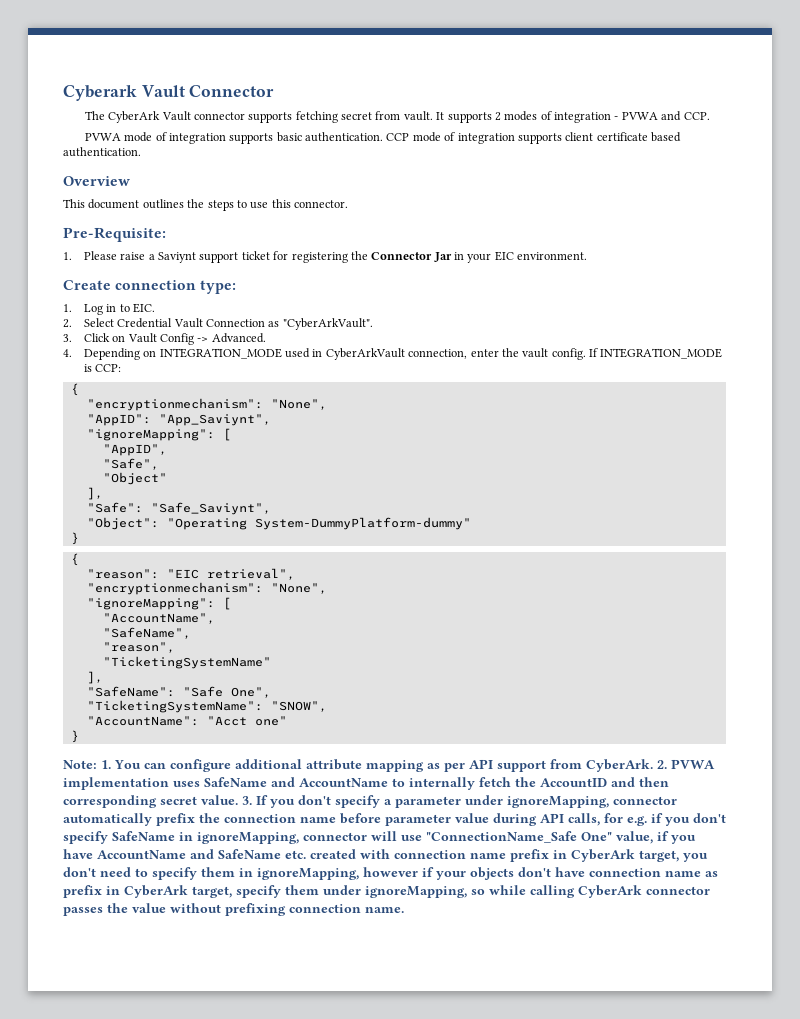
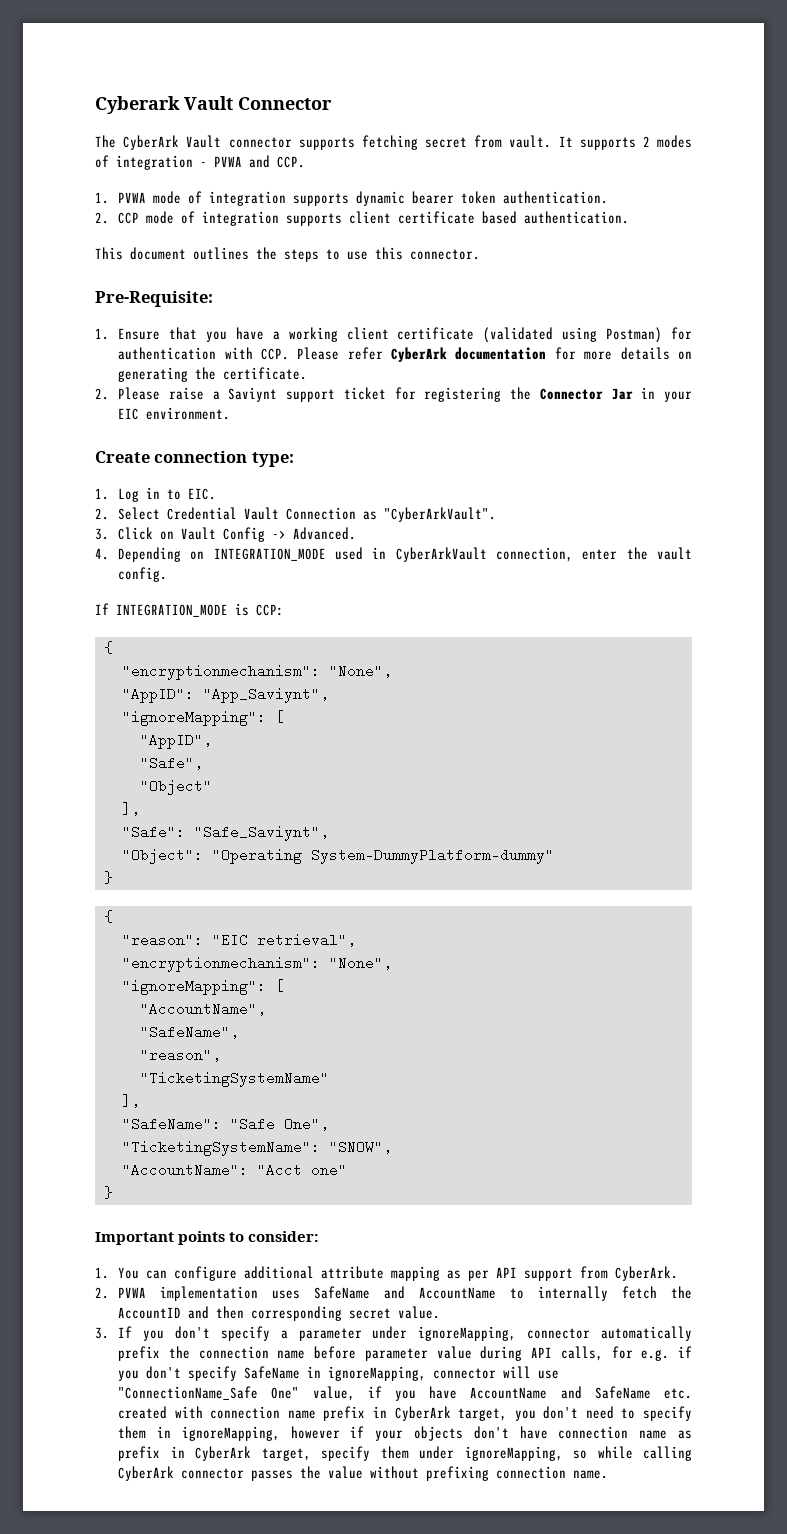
- PVWA mode of integration supports basic authentication. CCP mode of integration supports client certificate based authentication.
+ 1. PVWA mode of integration supports dynamic bearer token authentication.
+ 2. CCP mode of integration supports client certificate based authentication.
- Overview
- 1. Please raise a Saviynt support ticket for registering the Connector Jar in your EIC environment.
+ 1. Ensure that you have a working client certificate (validated using Postman) for authentication with CCP. Please refer CyberArk documentation for more details on generating the certificate.
+ 2. Please raise a Saviynt support ticket for registering the Connector Jar in your EIC environment.
- 4. Depending on INTEGRATION_MODE used in CyberArkVault connection, enter the vault config. If INTEGRATION_MODE is CCP:
+ 4. Depending on INTEGRATION_MODE used in CyberArkVault connection, enter the vault config.
+ If INTEGRATION_MODE is CCP:
- Note: 1. You can configure additional attribute mapping as per API support from CyberArk. 2. PVWA implementation uses SafeName and AccountName to internally fetch the AccountID and then corresponding secret value. 3. If you don't specify a parameter under ignoreMapping, connector automatically prefix the connection name before parameter value during API calls, for e.g. if you don't specify SafeName in ignoreMapping, connector will use "ConnectionName_Safe One" value, if you have AccountName and SafeName etc. created with connection name prefix in CyberArk target, you don't need to specify them in ignoreMapping, however if your objects don't have connection name as prefix in CyberArk target, specify them under ignoreMapping, so while calling CyberArk connector passes the value without prefixing connection name.
+ Important points to consider:
+ 1. You can configure additional attribute mapping as per API support from CyberArk.
+ 2. PVWA implementation uses SafeName and AccountName to internally fetch the AccountID and then corresponding secret value.
+ 3. If you don't specify a parameter under ignoreMapping, connector automatically prefix the connection name before parameter value during API calls, for e.g. if you don't specify SafeName in ignoreMapping, connector will use "ConnectionName_Safe One" value, if you have AccountName and SafeName etc. created with connection name prefix in CyberArk target, you don't need to specify them in ignoreMapping, however if your objects don't have connection name as prefix in CyberArk target, specify them under ignoreMapping, so while calling CyberArk connector passes the value without prefixing connection name.

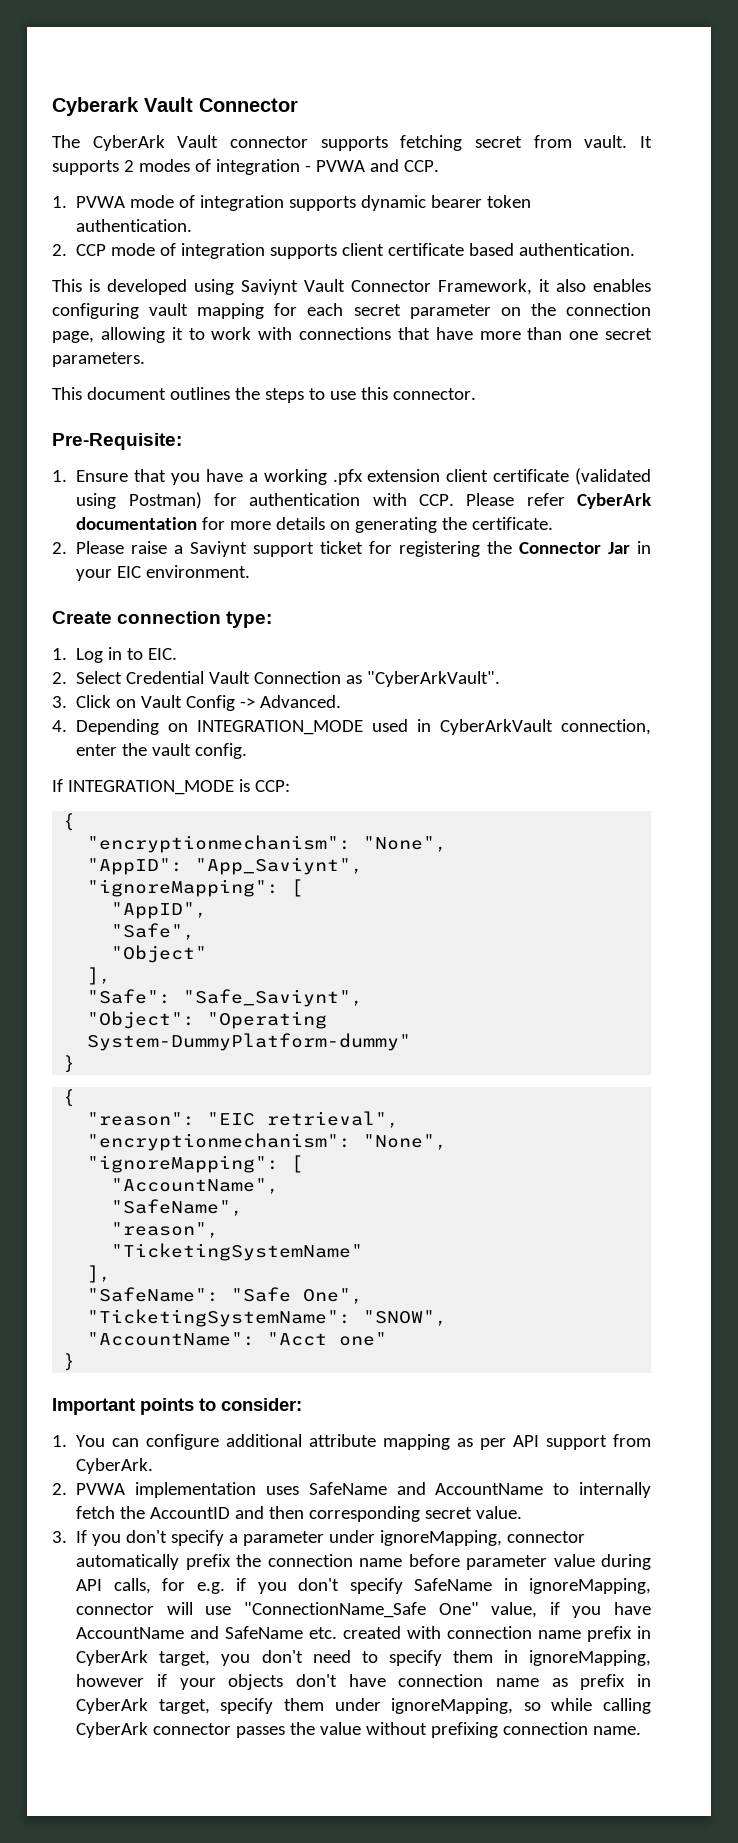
+ This is developed using Saviynt Vault Connector Framework, it also enables configuring vault mapping for each secret parameter on the connection page, allowing it to work with connections that have more than one secret parameters.
- 1. Ensure that you have a working client certificate (validated using Postman) for authentication with CCP. Please refer CyberArk documentation for more details on generating the certificate.
+ 1. Ensure that you have a working .pfx extension client certificate (validated using Postman) for authentication with CCP. Please refer CyberArk documentation for more details on generating the certificate.

